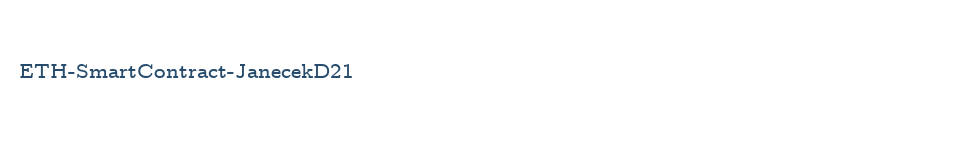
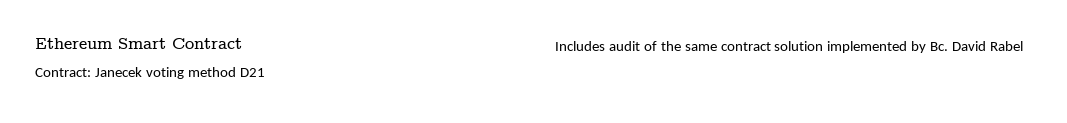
- ETH-SmartContract-JanecekD21
+ Ethereum Smart Contract
+ Contract: Janecek voting method D21
+ Includes audit of the same contract solution implemented by Bc. David Rabel

